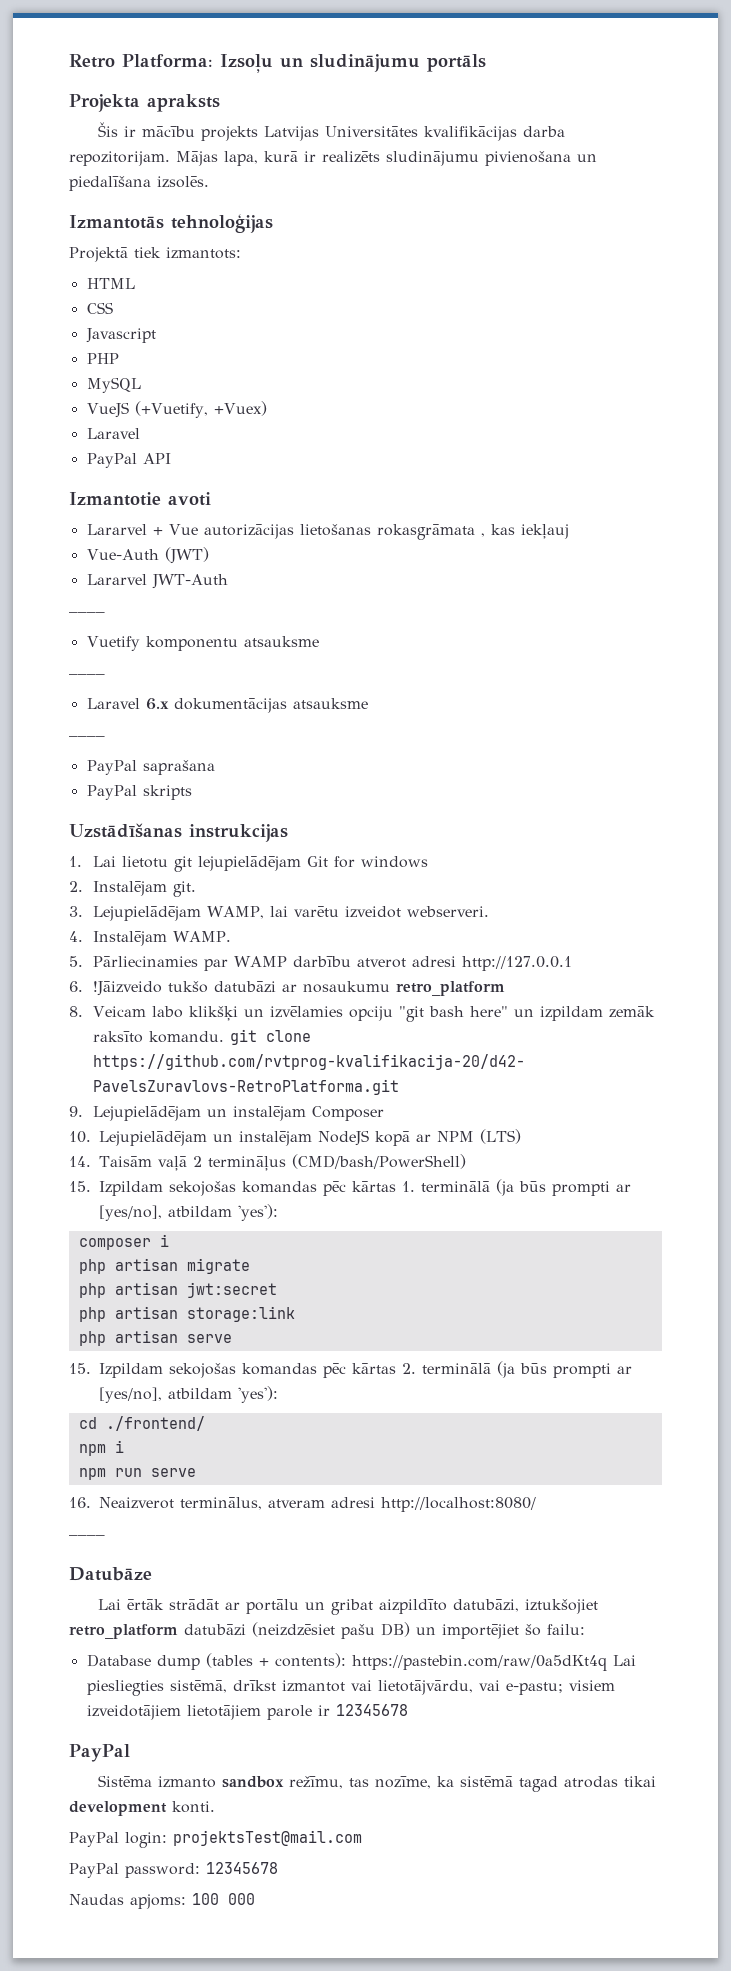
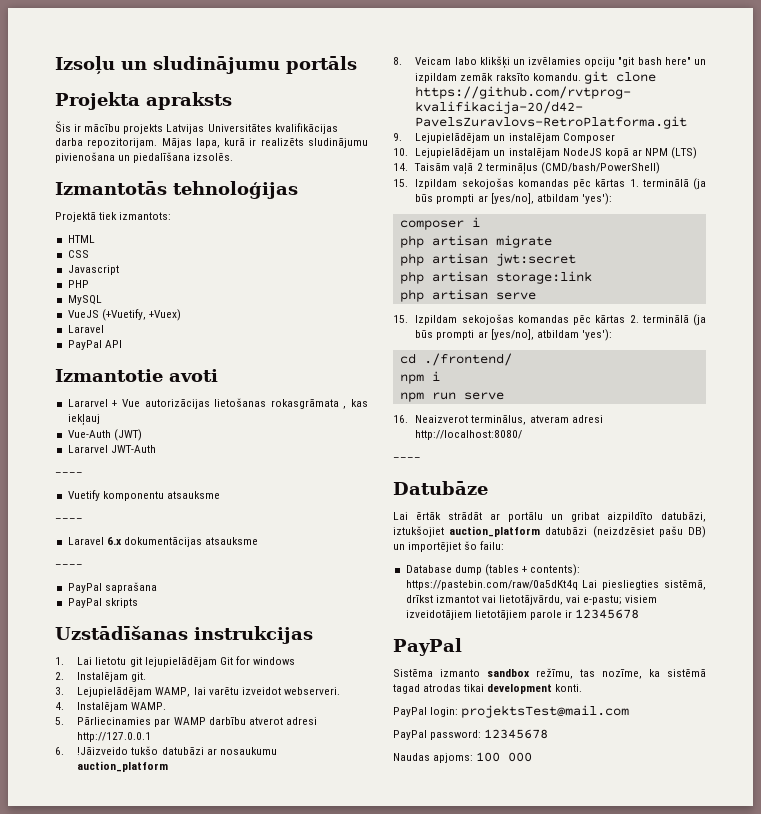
- Retro Platforma: Izsoļu un sludinājumu portāls
+ Izsoļu un sludinājumu portāls
- 6. !Jāizveido tukšo datubāzi ar nosaukumu retro_platform
+ 6. !Jāizveido tukšo datubāzi ar nosaukumu auction_platform
- Lai ērtāk strādāt ar portālu un gribat aizpildīto datubāzi, iztukšojiet retro_platform datubāzi (neizdzēsiet pašu DB) un importējiet šo failu:
+ Lai ērtāk strādāt ar portālu un gribat aizpildīto datubāzi, iztukšojiet auction_platform datubāzi (neizdzēsiet pašu DB) un importējiet šo failu:

